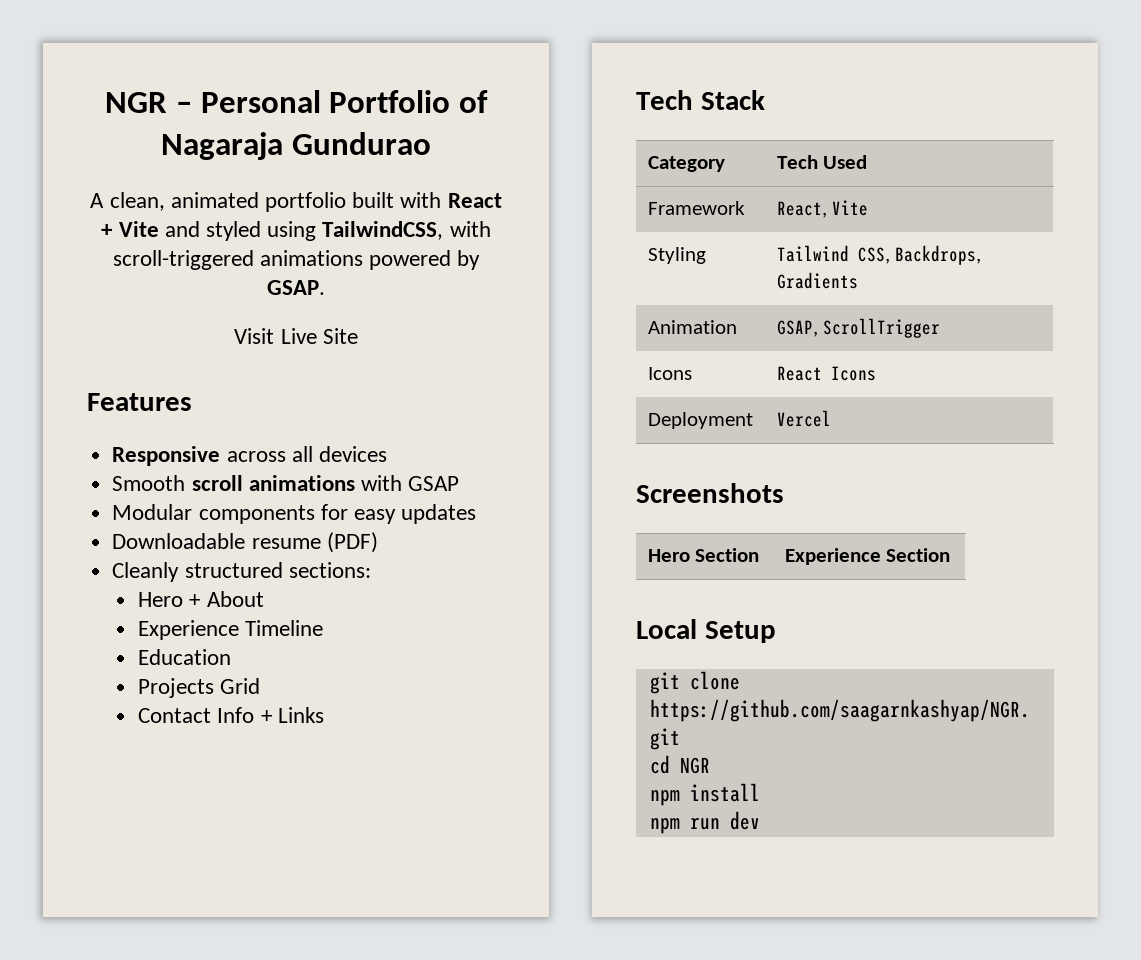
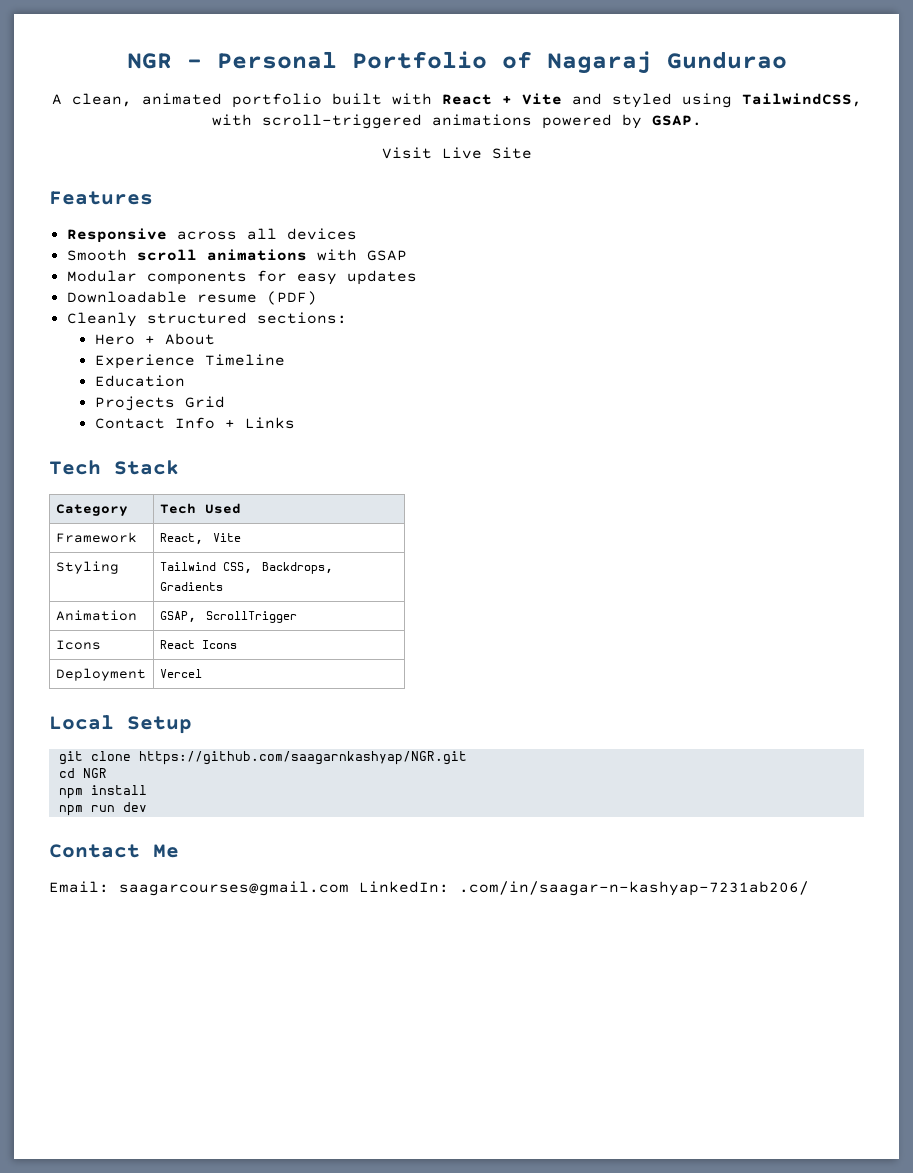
- NGR – Personal Portfolio of Nagaraja Gundurao
+ NGR – Personal Portfolio of Nagaraj Gundurao
- Screenshots
- Hero Section | Experience Section
+ Contact Me
+ Email: saagarcourses@gmail.com LinkedIn: .com/in/saagar-n-kashyap-7231ab206/

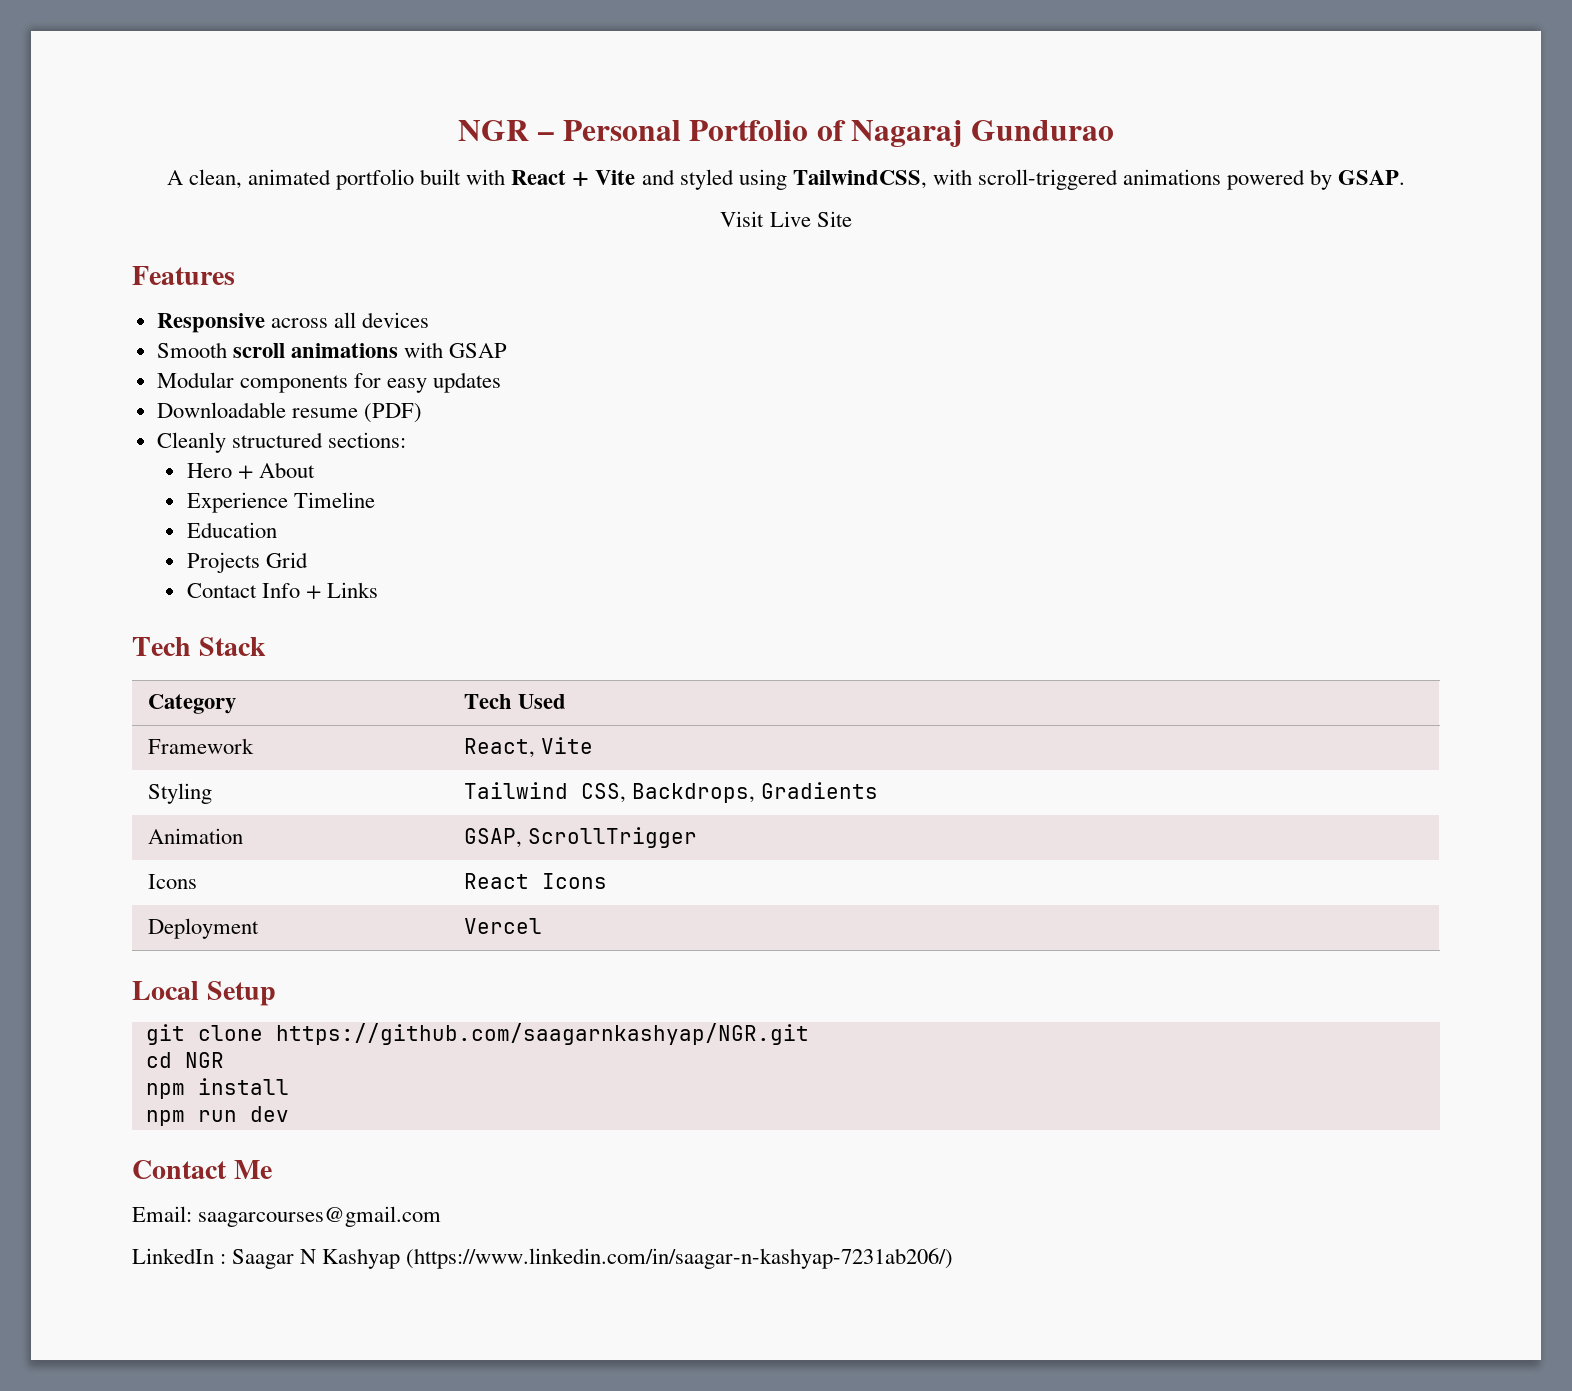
- Email: saagarcourses@gmail.com LinkedIn: .com/in/saagar-n-kashyap-7231ab206/
+ Email: saagarcourses@gmail.com
+ LinkedIn : Saagar N Kashyap (https://www.linkedin.com/in/saagar-n-kashyap-7231ab206/)

